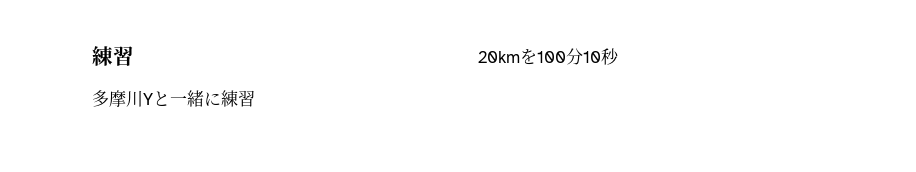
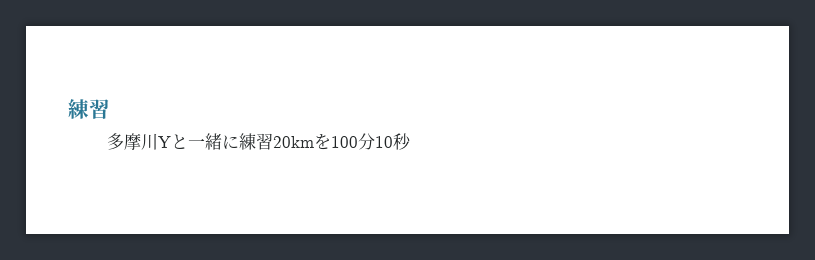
- 多摩川Yと一緒に練習
- 20kmを100分10秒
+ 多摩川Yと一緒に練習20kmを100分10秒

